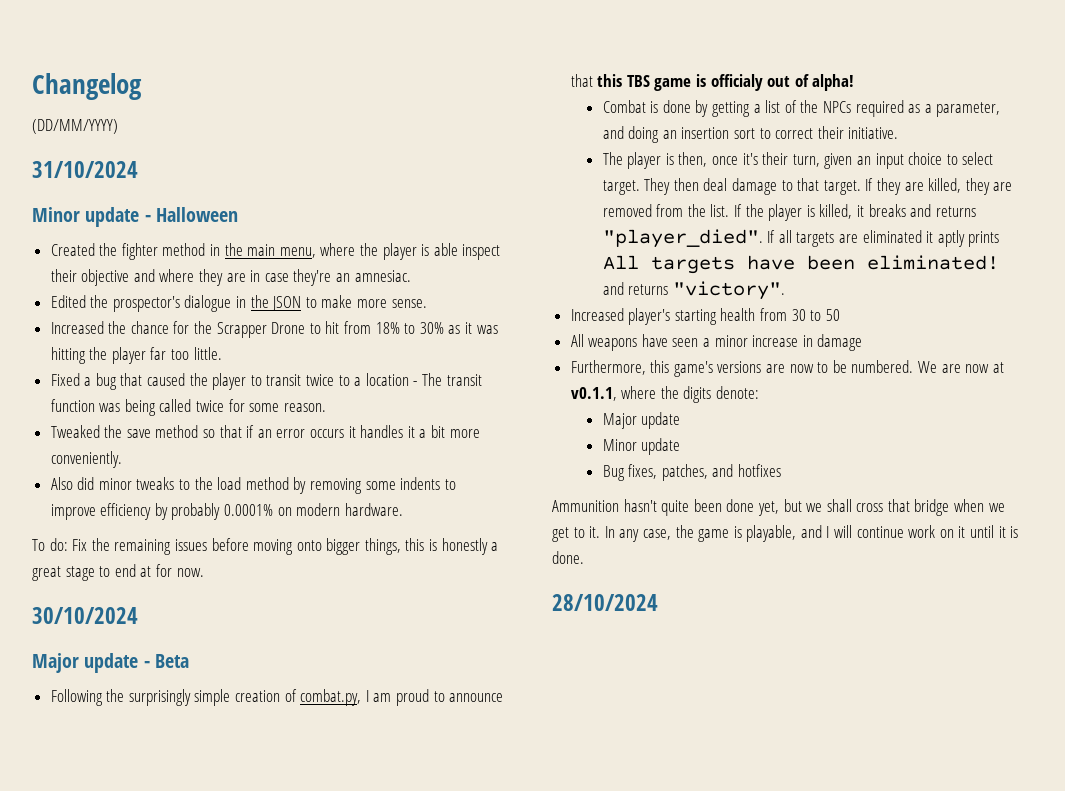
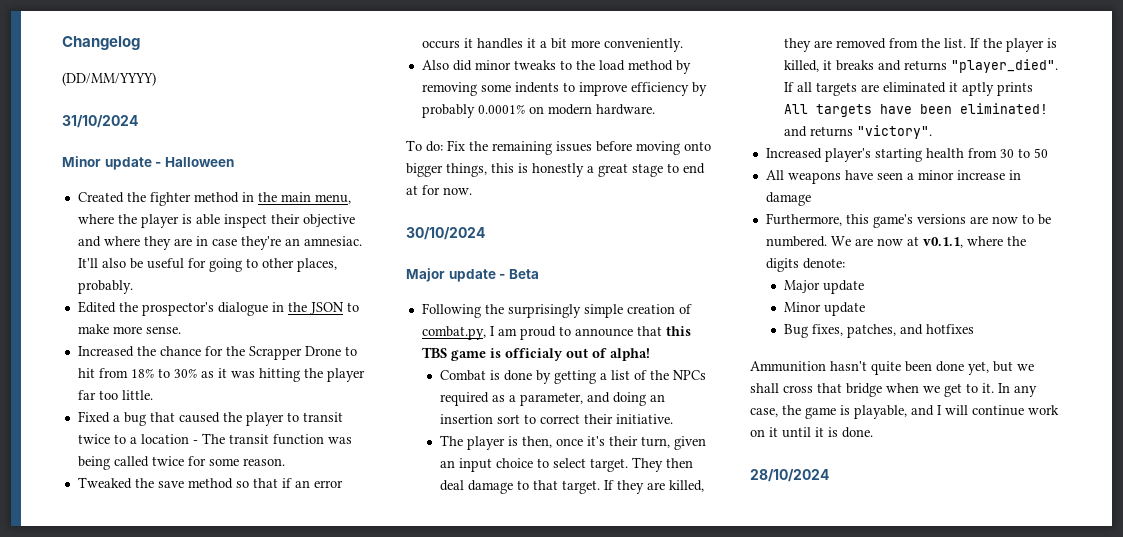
+ It'll also be useful for going to other places, probably.

